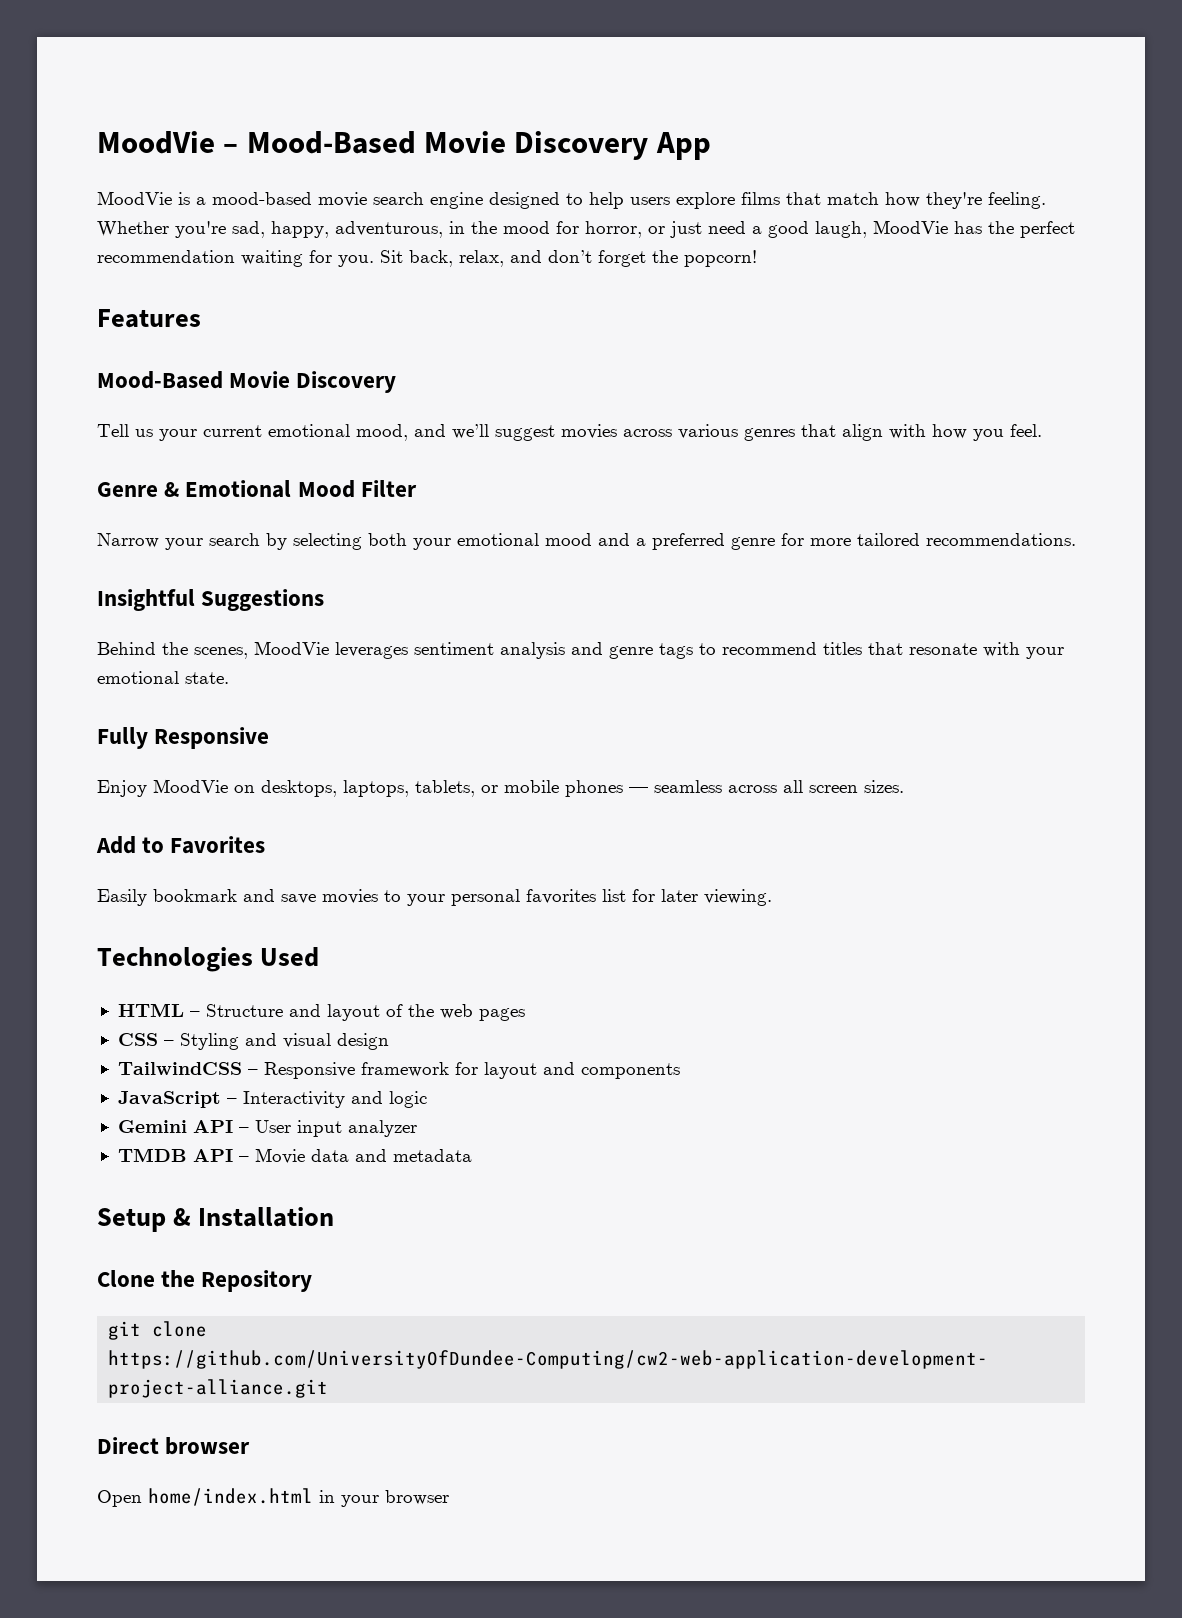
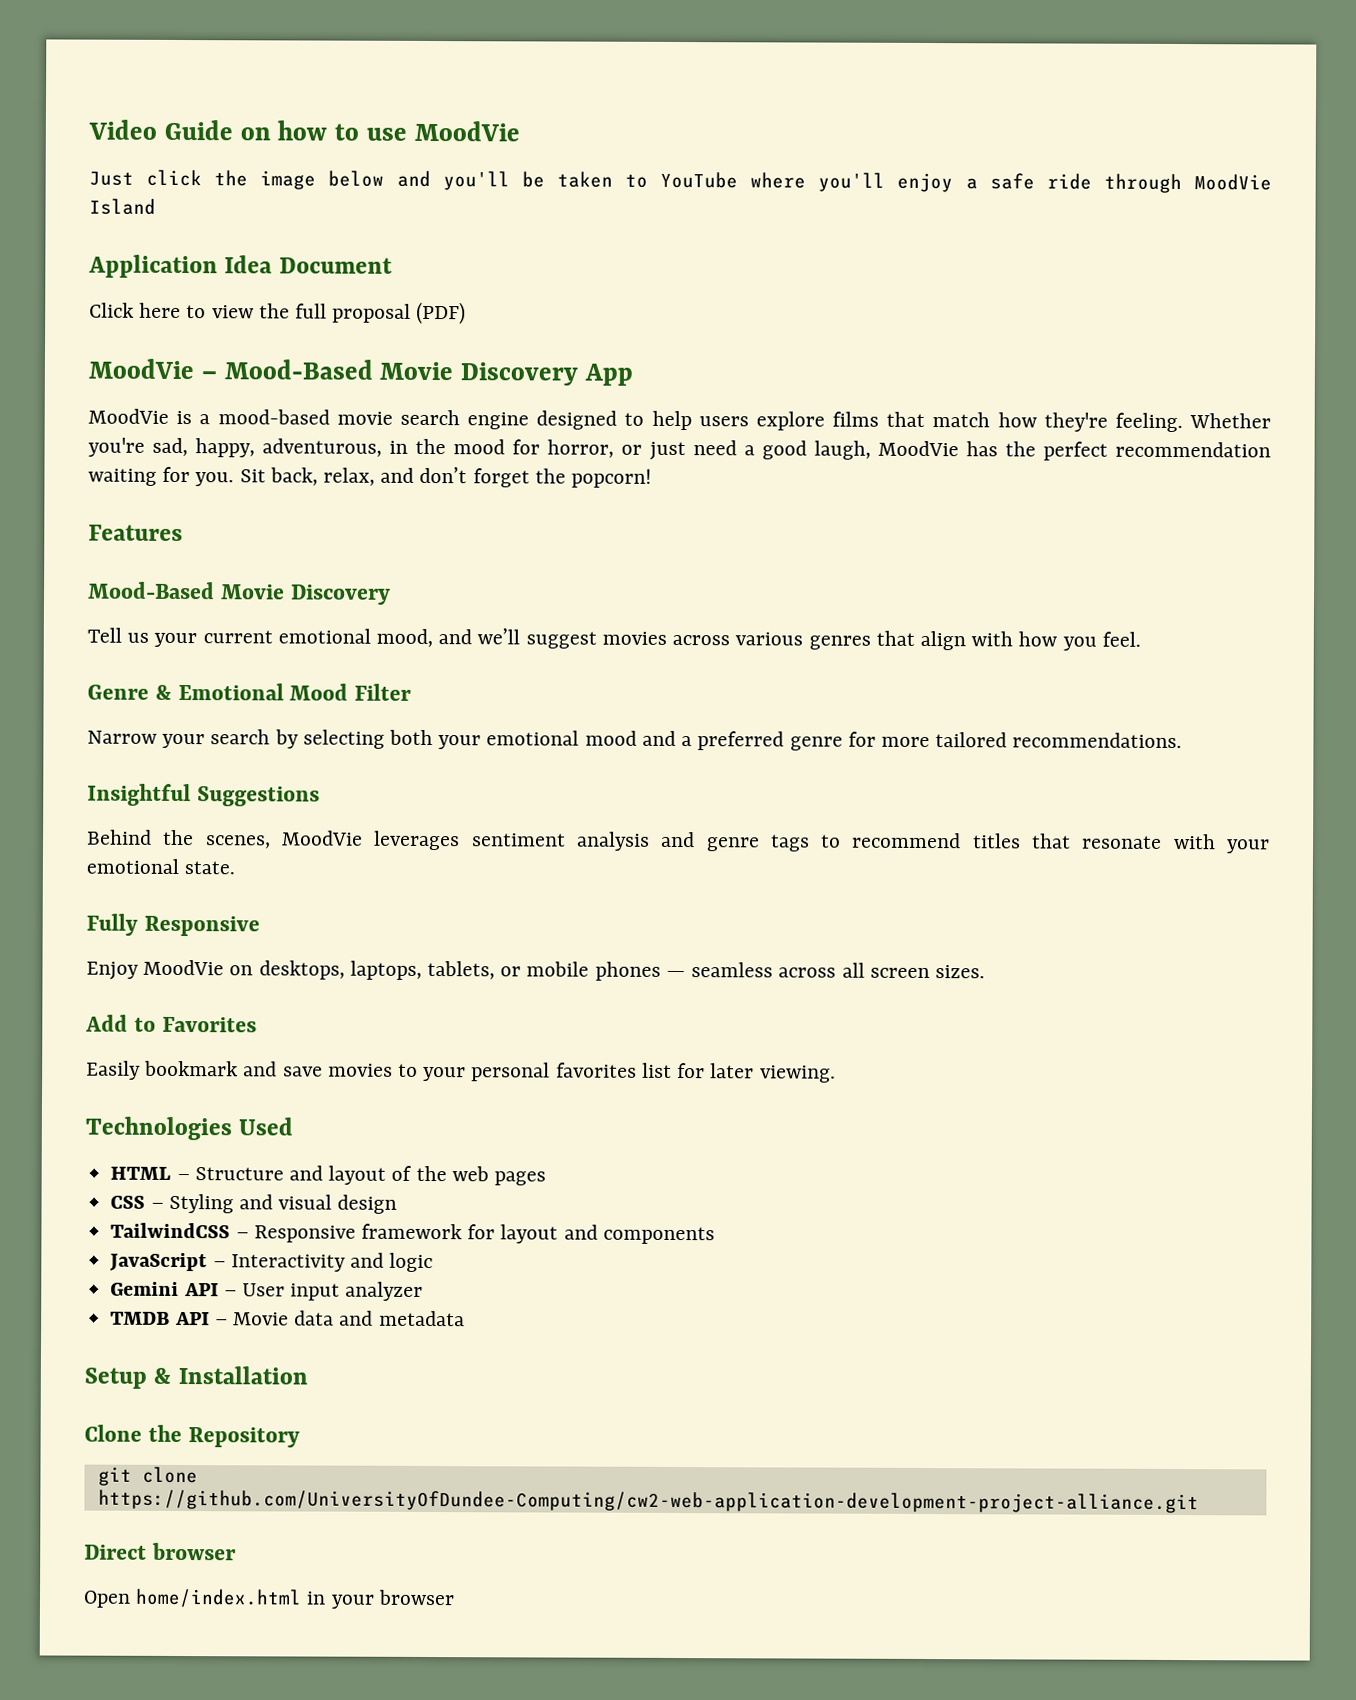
+ Video Guide on how to use MoodVie
+ Just click the image below and you'll be taken to YouTube where you'll enjoy a safe ride through MoodVie Island
+ Application Idea Document
+ Click here to view the full proposal (PDF)

